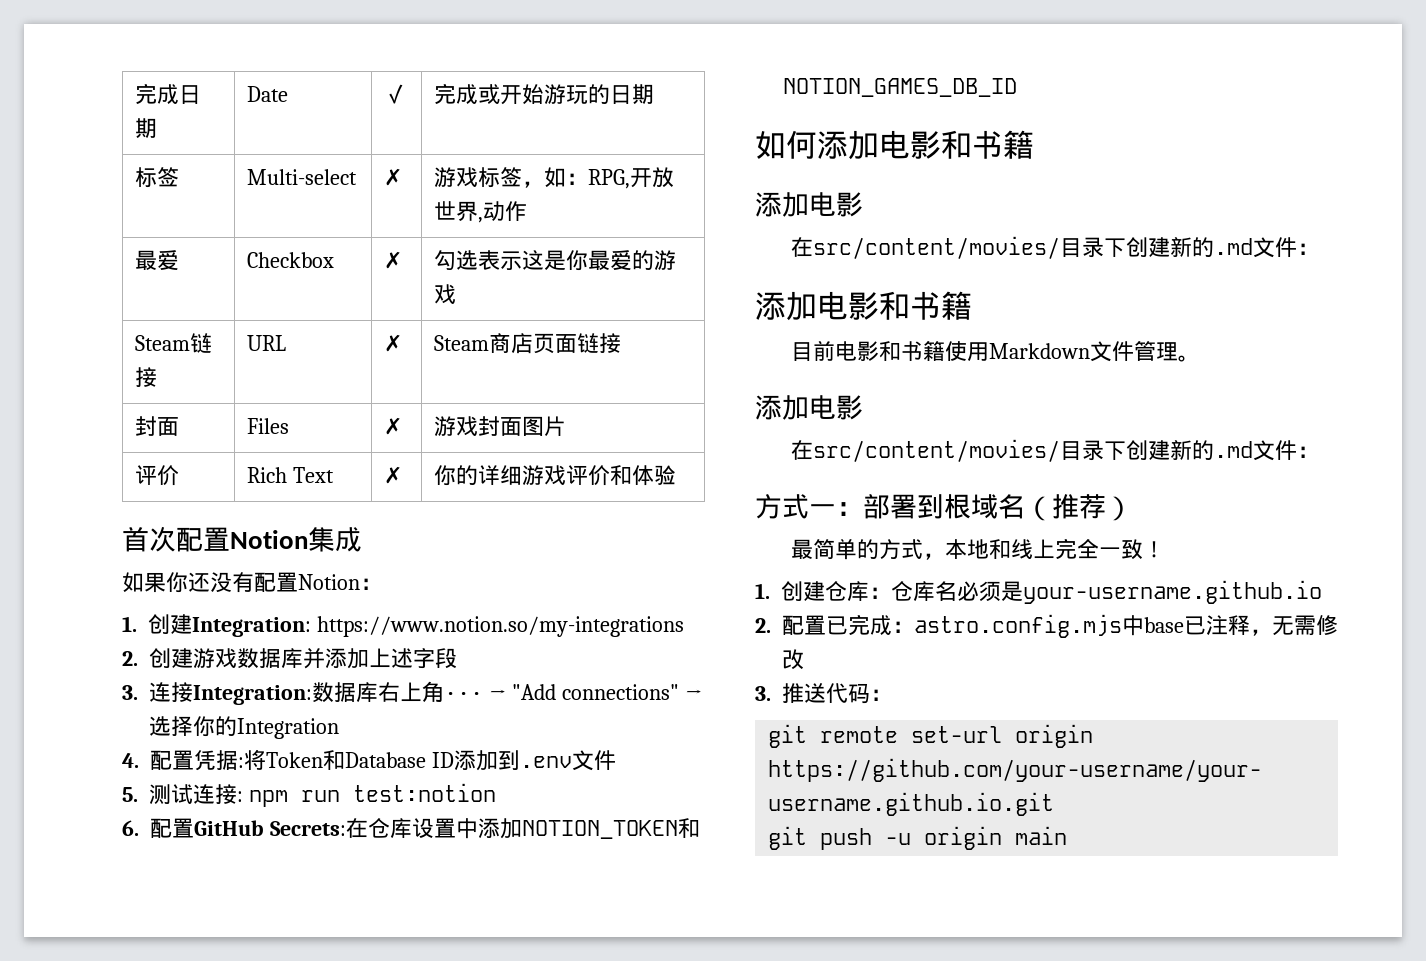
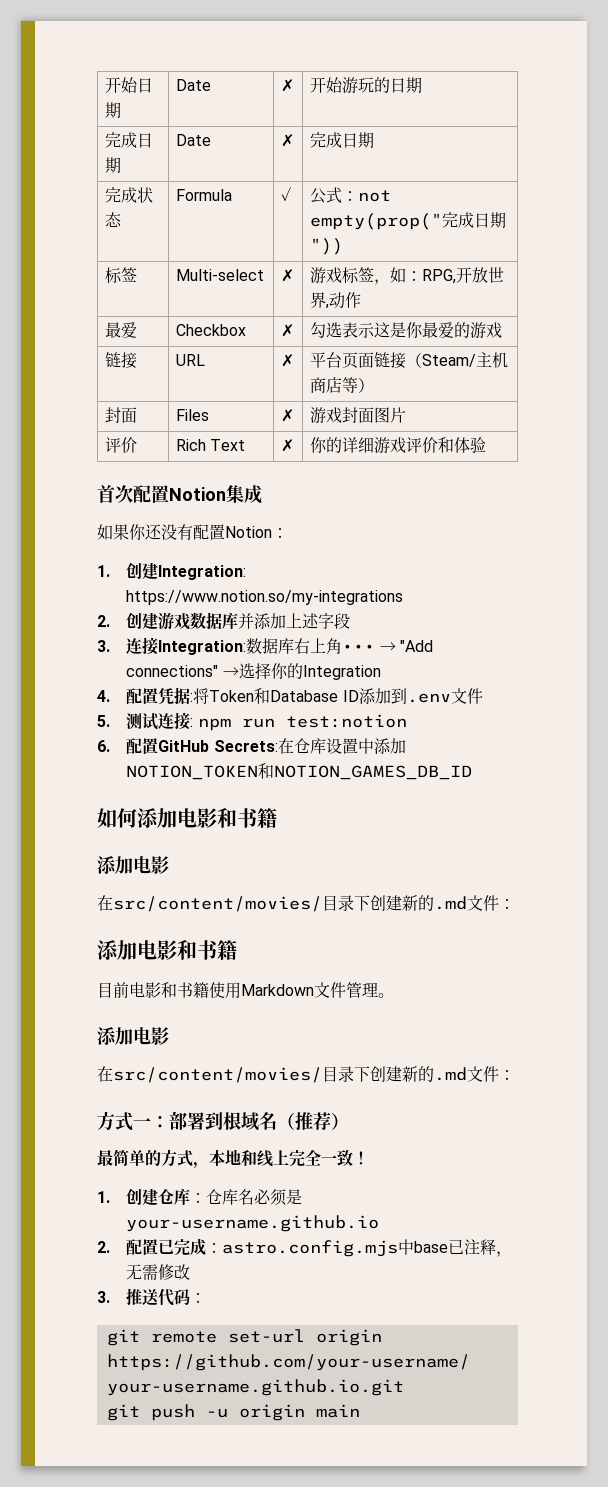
+ 开始日期 | Date | ✗ | 开始游玩的日期
- 完成日期 | Date | ✓ | 完成或开始游玩的日期
+ 完成日期 | Date | ✗ | 完成日期
+ 完成状态 | Formula | ✓ | 公式：not empty(prop("完成日期"))
- Steam链接 | URL | ✗ | Steam商店页面链接
+ 链接 | URL | ✗ | 平台页面链接（Steam/主机商店等）

